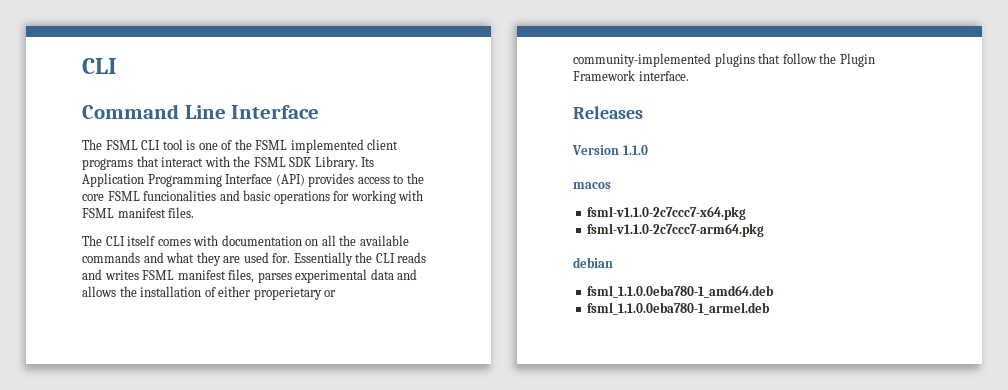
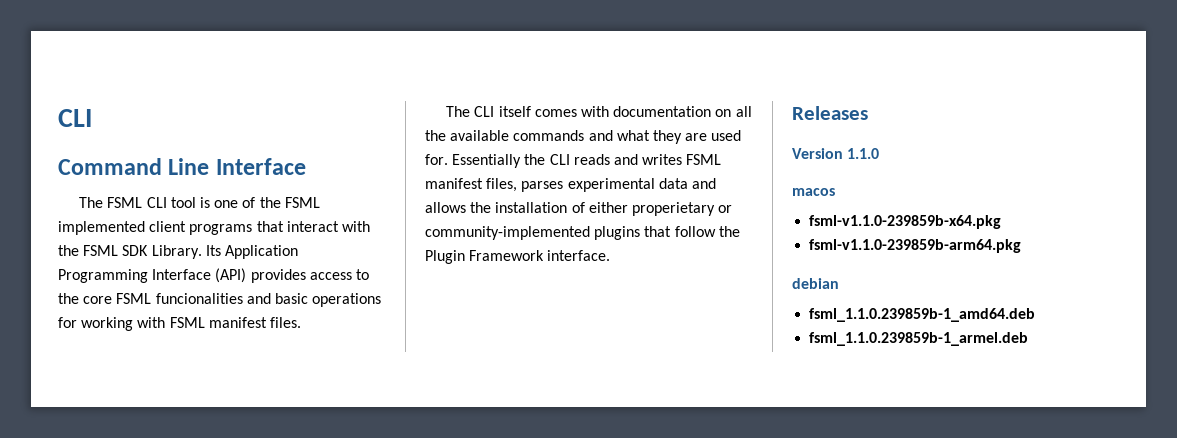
- fsml-v1.1.0-2c7ccc7-x64.pkg
- fsml-v1.1.0-2c7ccc7-arm64.pkg
+ fsml-v1.1.0-239859b-x64.pkg
+ fsml-v1.1.0-239859b-arm64.pkg
- fsml_1.1.0.0eba780-1_amd64.deb
- fsml_1.1.0.0eba780-1_armel.deb
+ fsml_1.1.0.239859b-1_amd64.deb
+ fsml_1.1.0.239859b-1_armel.deb

